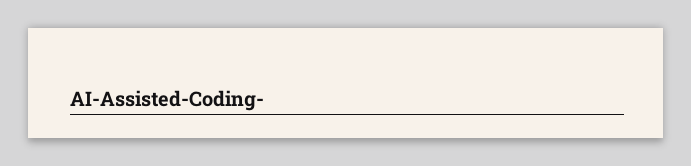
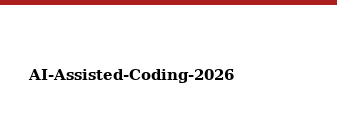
- AI-Assisted-Coding-
+ AI-Assisted-Coding-2026

